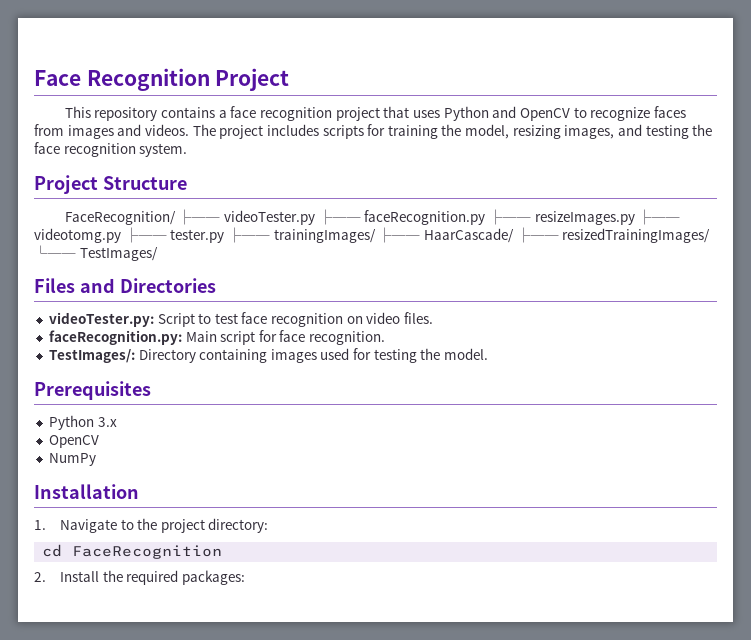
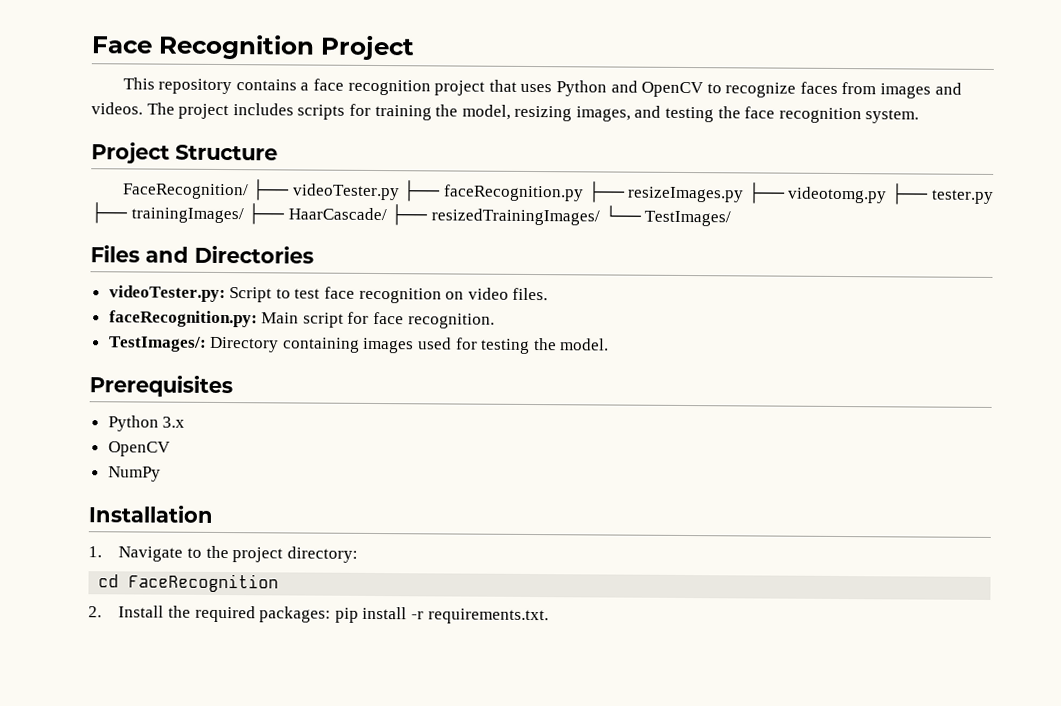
- 2. Install the required packages:
+ 2. Install the required packages: pip install -r requirements.txt.

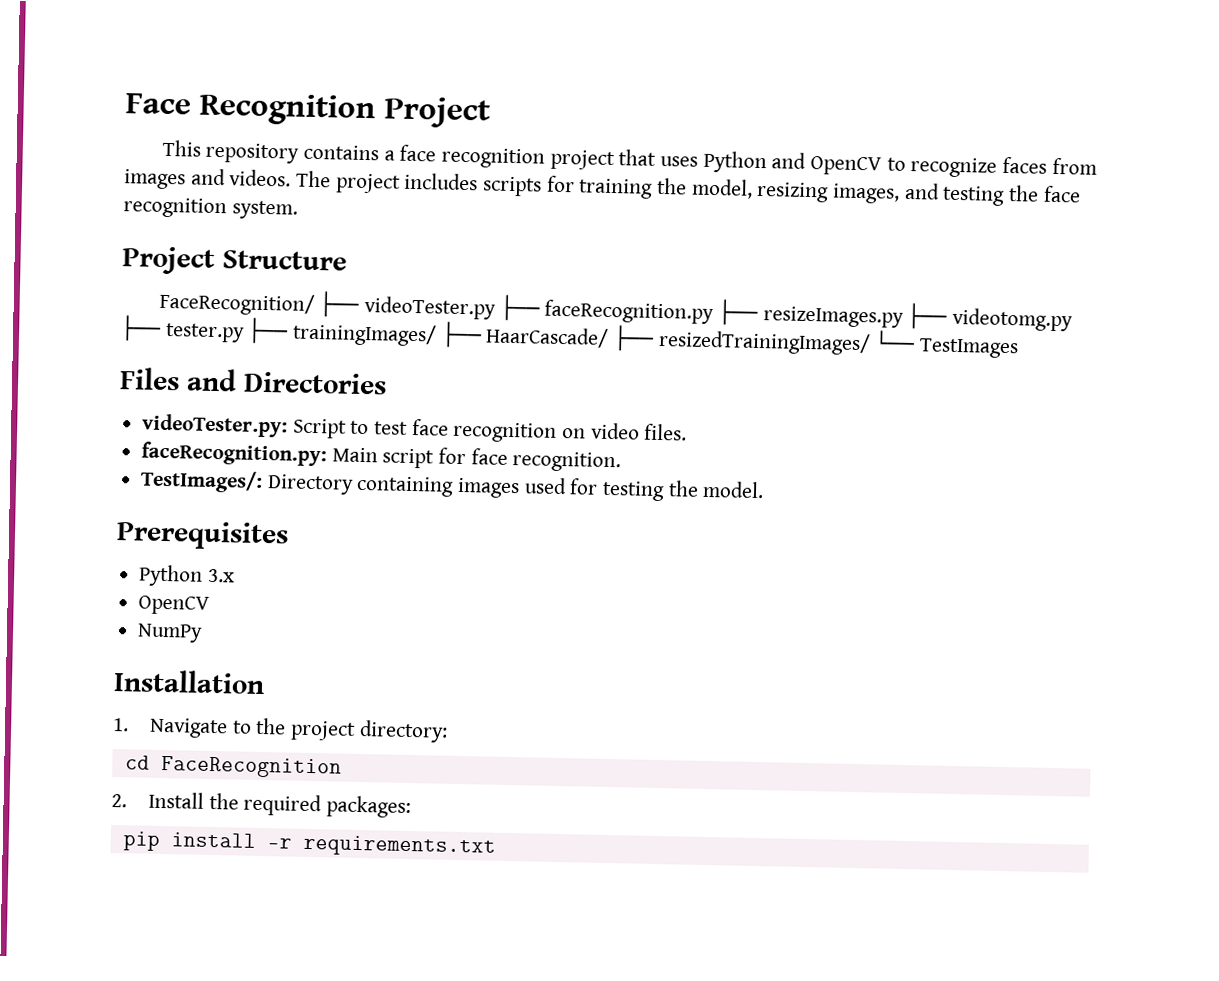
- FaceRecognition/ ├── videoTester.py ├── faceRecognition.py ├── resizeImages.py ├── videotomg.py ├── tester.py ├── trainingImages/ ├── HaarCascade/ ├── resizedTrainingImages/ └── TestImages/
+ FaceRecognition/ ├── videoTester.py ├── faceRecognition.py ├── resizeImages.py ├── videotomg.py ├── tester.py ├── trainingImages/ ├── HaarCascade/ ├── resizedTrainingImages/ └── TestImages
- 2. Install the required packages: pip install -r requirements.txt.
+ 2. Install the required packages:
+ pip install -r requirements.txt

